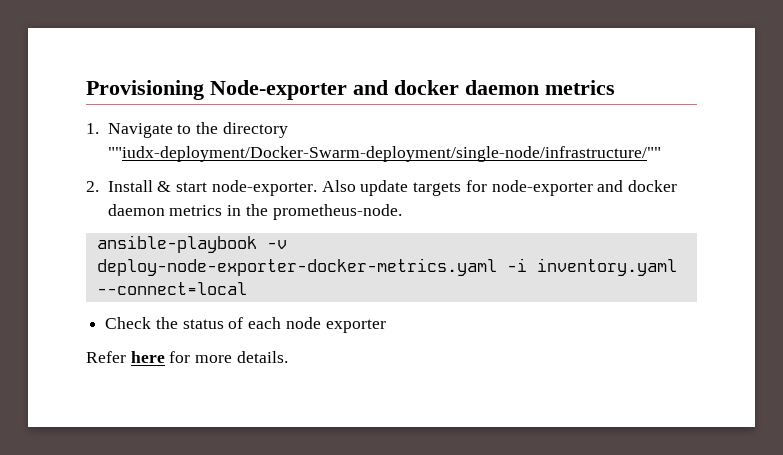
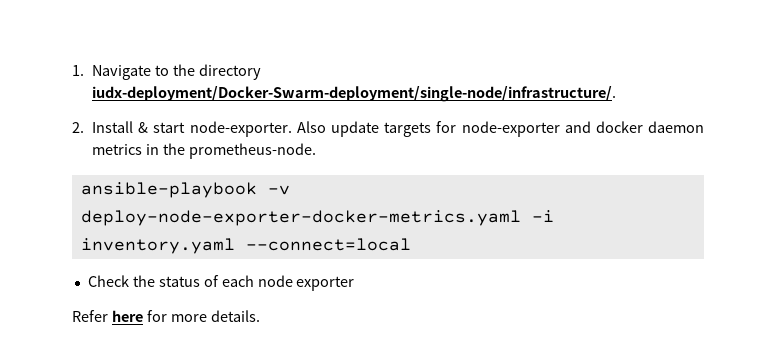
- Provisioning Node-exporter and docker daemon metrics
- 1. Navigate to the directory ""iudx-deployment/Docker-Swarm-deployment/single-node/infrastructure/""
+ 1. Navigate to the directory iudx-deployment/Docker-Swarm-deployment/single-node/infrastructure/.

